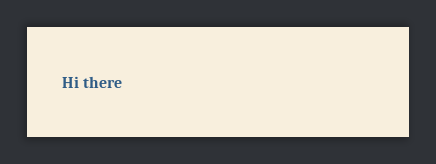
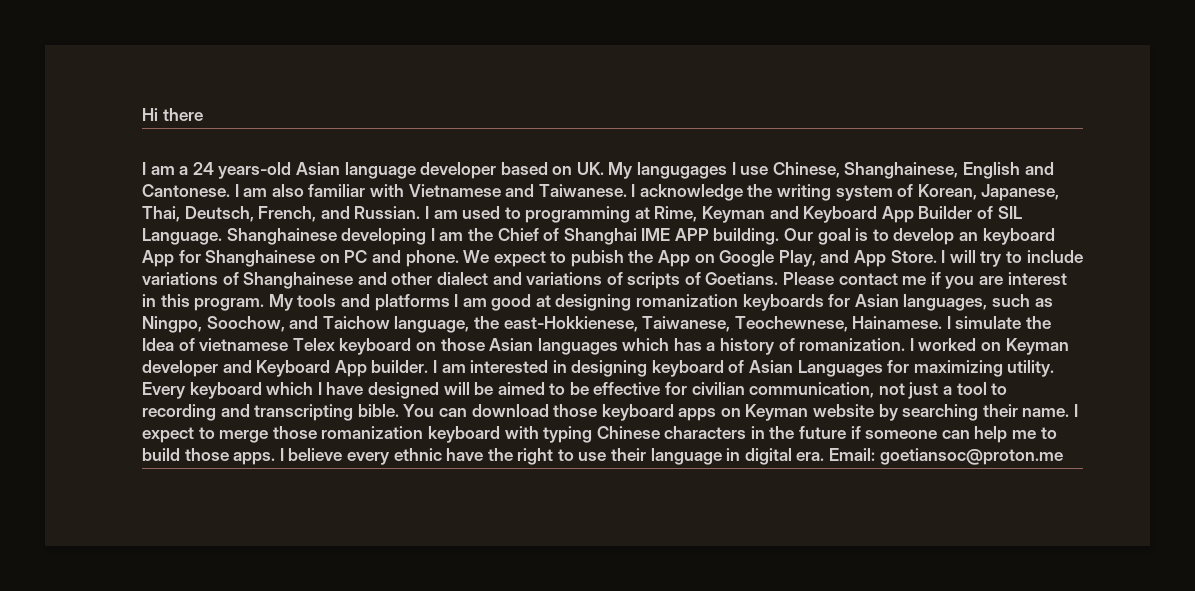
+ I am a 24 years-old Asian language developer based on UK. My langugages I use Chinese, Shanghainese, English and Cantonese. I am also familiar with Vietnamese and Taiwanese. I acknowledge the writing system of Korean, Japanese, Thai, Deutsch, French, and Russian. I am used to programming at Rime, Keyman and Keyboard App Builder of SIL Language. Shanghainese developing I am the Chief of Shanghai IME APP building. Our goal is to develop an keyboard App for Shanghainese on PC and phone. We expect to pubish the App on Google Play, and App Store. I will try to include variations of Shanghainese and other dialect and variations of scripts of Goetians. Please contact me if you are interest in this program. My tools and platforms I am good at designing romanization keyboards for Asian languages, such as Ningpo, Soochow, and Taichow language, the east-Hokkienese, Taiwanese, Teochewnese, Hainamese. I simulate the Idea of vietnamese Telex keyboard on those Asian languages which has a history of romanization. I worked on Keyman developer and Keyboard App builder. I am interested in designing keyboard of Asian Languages for maximizing utility. Every keyboard which I have designed will be aimed to be effective for civilian communication, not just a tool to recording and transcripting bible. You can download those keyboard apps on Keyman website by searching their name. I expect to merge those romanization keyboard with typing Chinese characters in the future if someone can help me to build those apps. I believe every ethnic have the right to use their language in digital era. Email: goetiansoc@proton.me

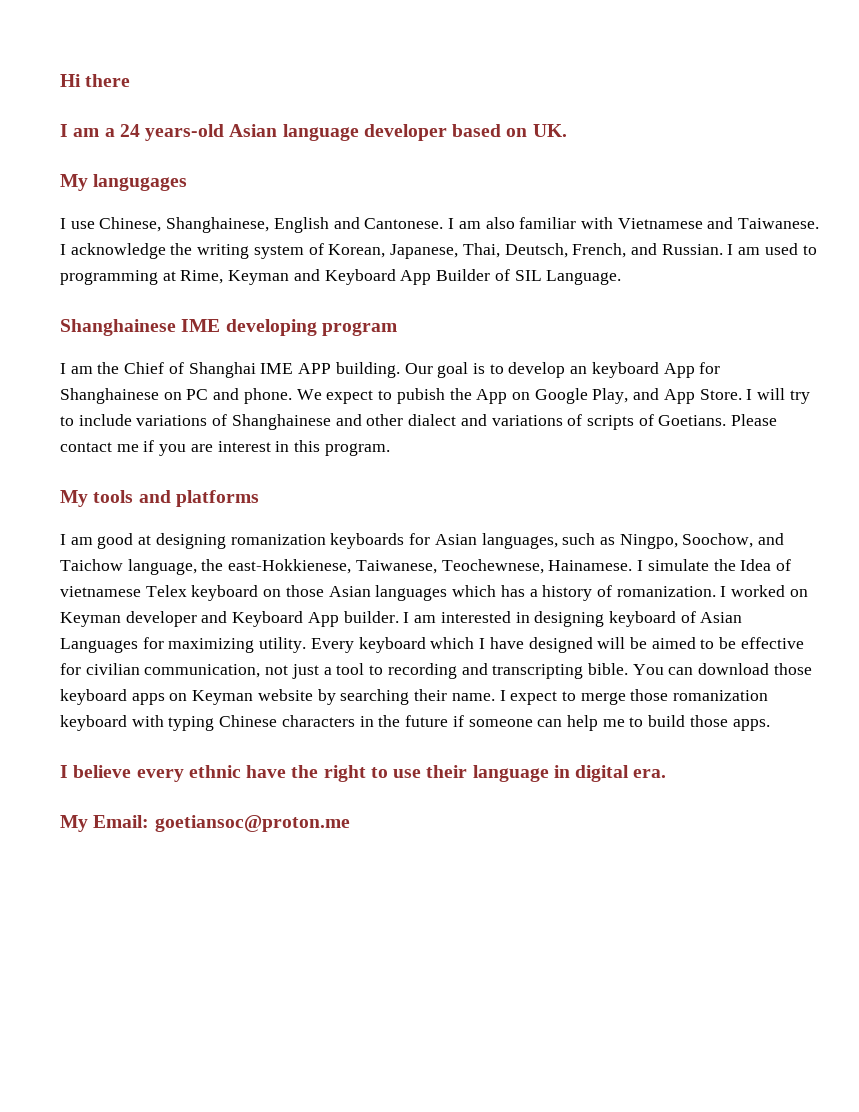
- I am a 24 years-old Asian language developer based on UK. My langugages I use Chinese, Shanghainese, English and Cantonese.
+ I am a 24 years-old Asian language developer based on UK.
+ My langugages
+ I use Chinese, Shanghainese, English and Cantonese.
- I am used to programming at Rime, Keyman and Keyboard App Builder of SIL Language. Shanghainese developing I am the Chief of Shanghai IME APP building.
+ I am used to programming at Rime, Keyman and Keyboard App Builder of SIL Language.
+ Shanghainese IME developing program
+ I am the Chief of Shanghai IME APP building.
- Please contact me if you are interest in this program. My tools and platforms I am good at designing romanization keyboards for Asian languages, such as Ningpo, Soochow, and Taichow language, the east-Hokkienese, Taiwanese, Teochewnese, Hainamese.
+ Please contact me if you are interest in this program.
+ My tools and platforms
+ I am good at designing romanization keyboards for Asian languages, such as Ningpo, Soochow, and Taichow language, the east-Hokkienese, Taiwanese, Teochewnese, Hainamese.
- I expect to merge those romanization keyboard with typing Chinese characters in the future if someone can help me to build those apps. I believe every ethnic have the right to use their language in digital era. Email: goetiansoc@proton.me
+ I expect to merge those romanization keyboard with typing Chinese characters in the future if someone can help me to build those apps.
+ I believe every ethnic have the right to use their language in digital era.
+ My Email: goetiansoc@proton.me

